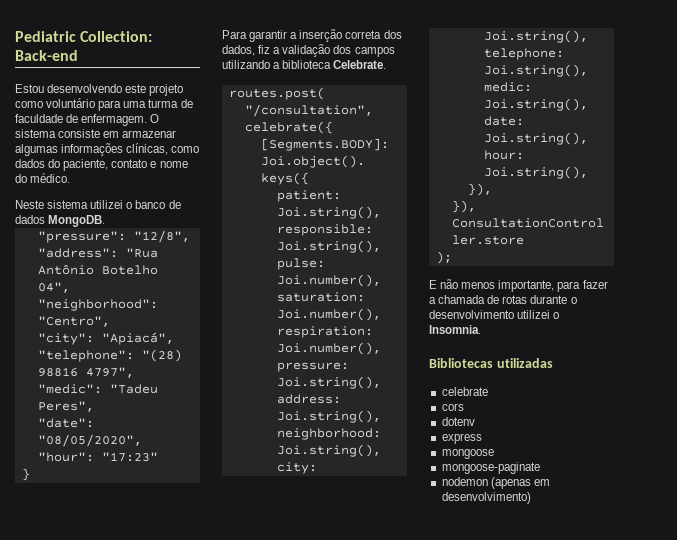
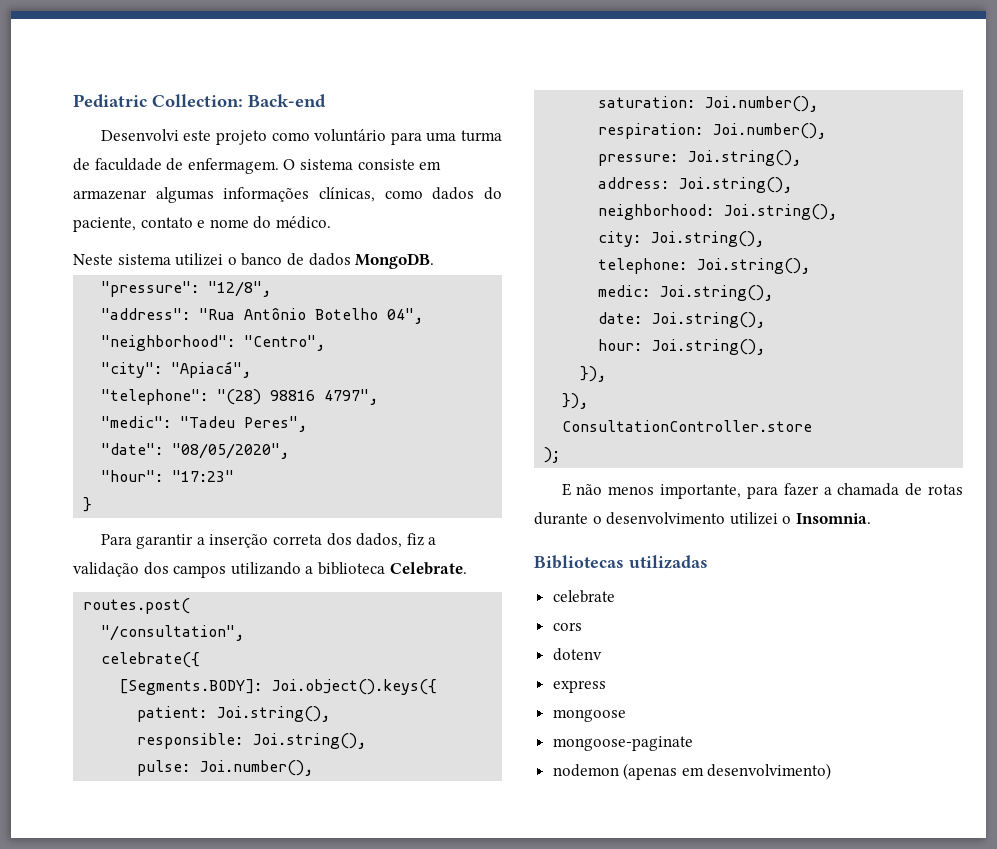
- Estou desenvolvendo este projeto como voluntário para uma turma de faculdade de enfermagem.
+ Desenvolvi este projeto como voluntário para uma turma de faculdade de enfermagem.

